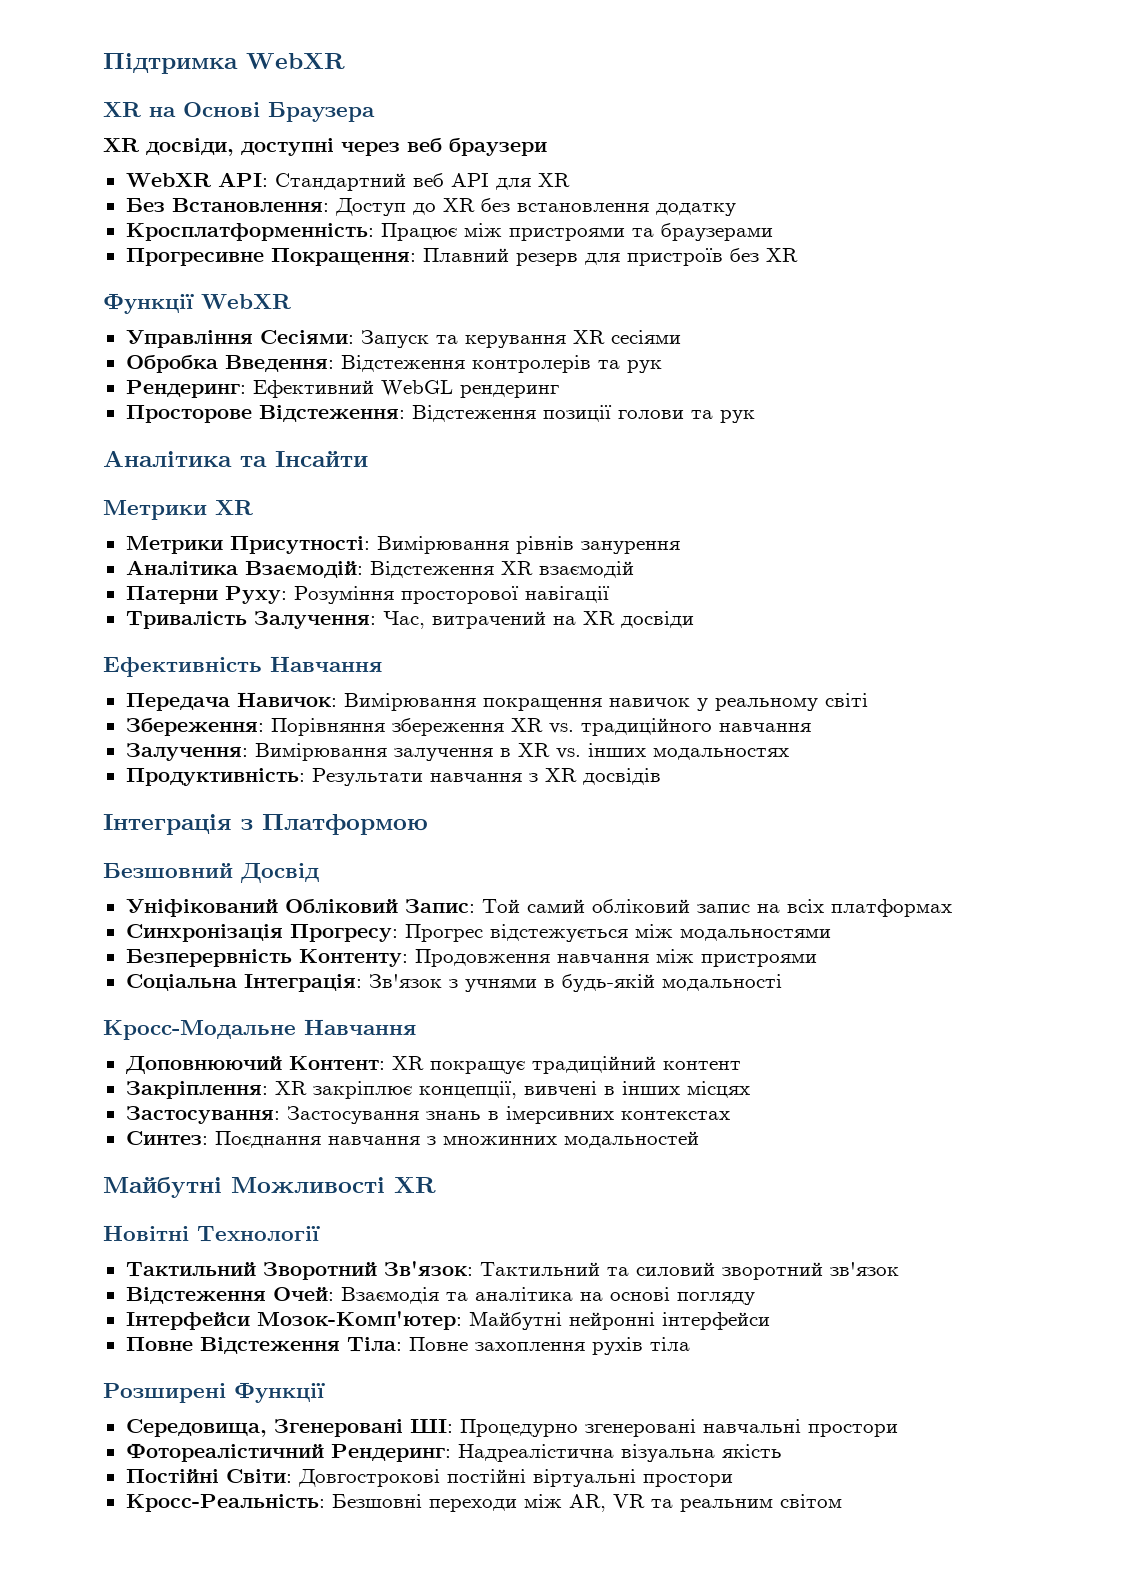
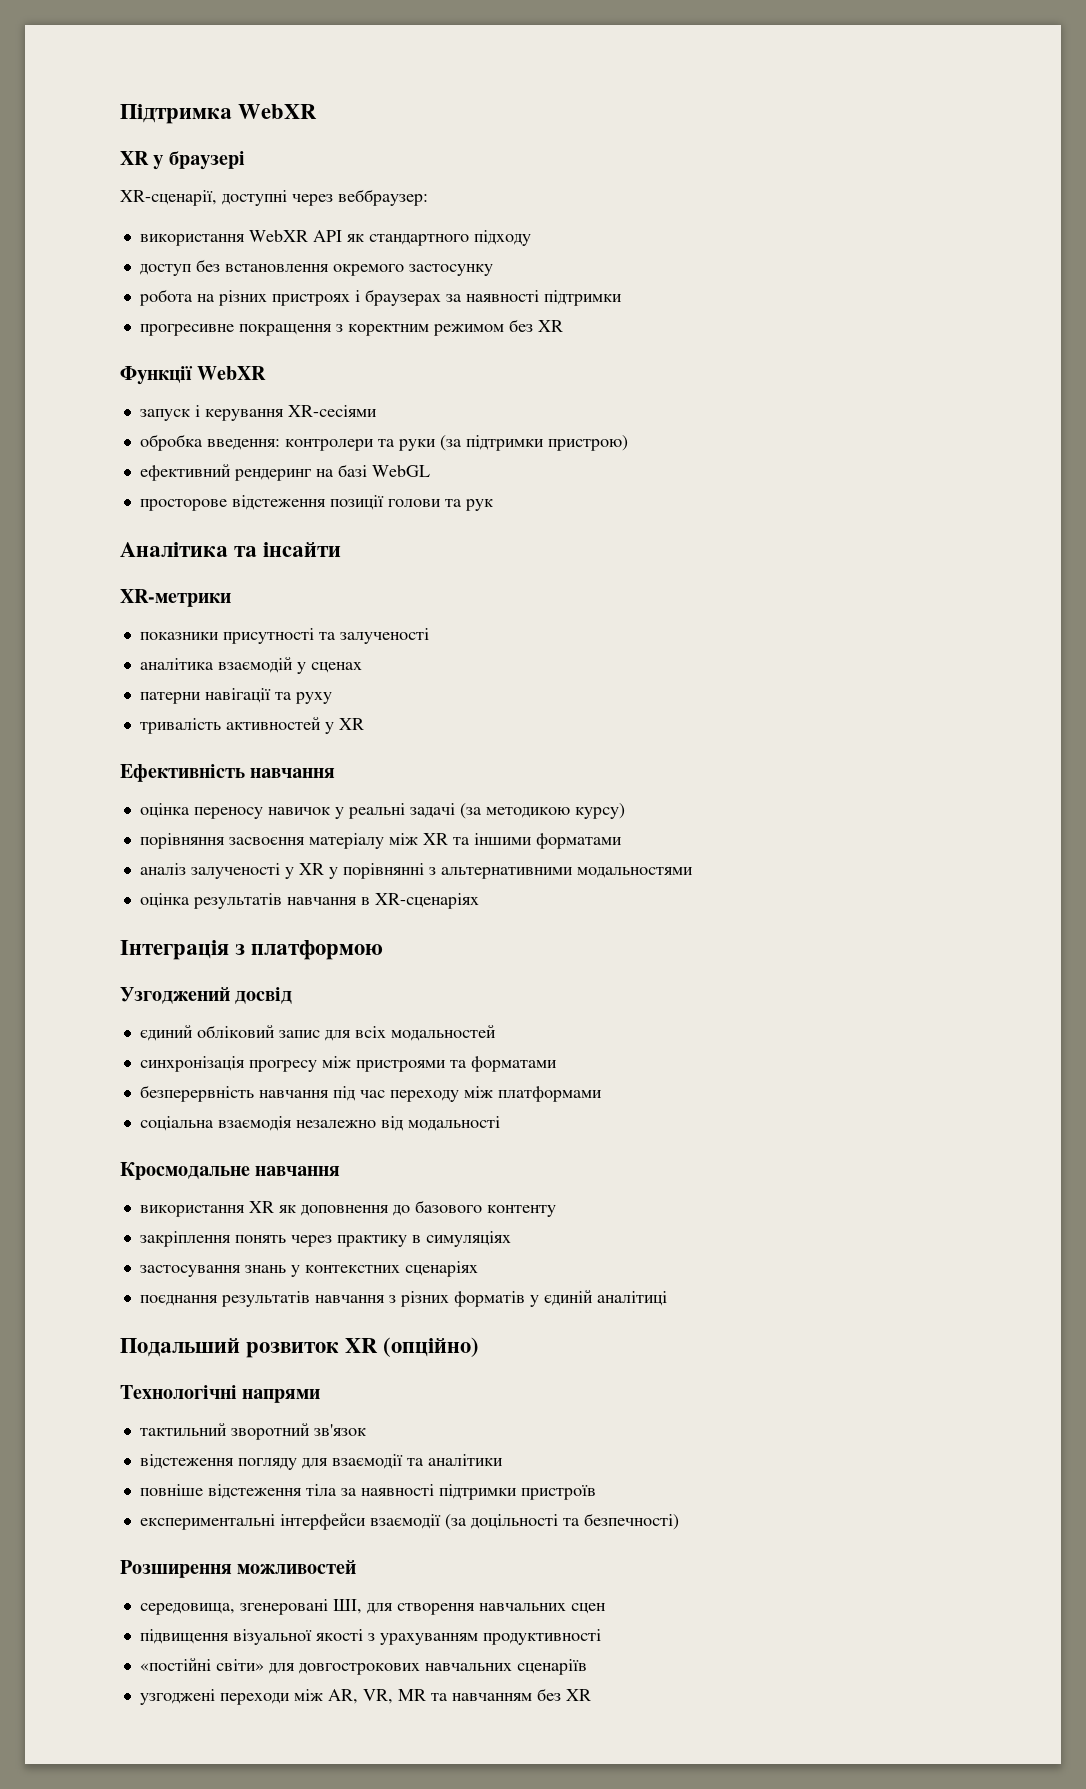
- XR на Основі Браузера
- XR досвіди, доступні через веб браузери
- WebXR API: Стандартний веб API для XR
- Без Встановлення: Доступ до XR без встановлення додатку
- Кросплатформенність: Працює між пристроями та браузерами
- Прогресивне Покращення: Плавний резерв для пристроїв без XR
+ XR у браузері
+ XR-сценарії, доступні через веббраузер:
+ використання WebXR API як стандартного підходу
+ доступ без встановлення окремого застосунку
+ робота на різних пристроях і браузерах за наявності підтримки
+ прогресивне покращення з коректним режимом без XR
  Функції WebXR
- Управління Сесіями: Запуск та керування XR сесіями
- Обробка Введення: Відстеження контролерів та рук
- Рендеринг: Ефективний WebGL рендеринг
- Просторове Відстеження: Відстеження позиції голови та рук
+ запуск і керування XR-сесіями
+ обробка введення: контролери та руки (за підтримки пристрою)
+ ефективний рендеринг на базі WebGL
+ просторове відстеження позиції голови та рук
- Аналітика та Інсайти
- Метрики XR
- Метрики Присутності: Вимірювання рівнів занурення
- Аналітика Взаємодій: Відстеження XR взаємодій
- Патерни Руху: Розуміння просторової навігації
- Тривалість Залучення: Час, витрачений на XR досвіди
- Ефективність Навчання
- Передача Навичок: Вимірювання покращення навичок у реальному світі
- Збереження: Порівняння збереження XR vs. традиційного навчання
- Залучення: Вимірювання залучення в XR vs. інших модальностях
- Продуктивність: Результати навчання з XR досвідів
- Інтеграція з Платформою
- Безшовний Досвід
- Уніфікований Обліковий Запис: Той самий обліковий запис на всіх платформах
- Синхронізація Прогресу: Прогрес відстежується між модальностями
- Безперервність Контенту: Продовження навчання між пристроями
- Соціальна Інтеграція: Зв'язок з учнями в будь-якій модальності
- Кросс-Модальне Навчання
- Доповнюючий Контент: XR покращує традиційний контент
- Закріплення: XR закріплює концепції, вивчені в інших місцях
- Застосування: Застосування знань в імерсивних контекстах
- Синтез: Поєднання навчання з множинних модальностей
- Майбутні Можливості XR
- Новітні Технології
- Тактильний Зворотний Зв'язок: Тактильний та силовий зворотний зв'язок
- Відстеження Очей: Взаємодія та аналітика на основі погляду
- Інтерфейси Мозок-Комп'ютер: Майбутні нейронні інтерфейси
- Повне Відстеження Тіла: Повне захоплення рухів тіла
- Розширені Функції
- Середовища, Згенеровані ШІ: Процедурно згенеровані навчальні простори
- Фотореалістичний Рендеринг: Надреалістична візуальна якість
- Постійні Світи: Довгострокові постійні віртуальні простори
- Кросс-Реальність: Безшовні переходи між AR, VR та реальним світом
+ Аналітика та інсайти
+ XR-метрики
+ показники присутності та залученості
+ аналітика взаємодій у сценах
+ патерни навігації та руху
+ тривалість активностей у XR
+ Ефективність навчання
+ оцінка переносу навичок у реальні задачі (за методикою курсу)
+ порівняння засвоєння матеріалу між XR та іншими форматами
+ аналіз залученості у XR у порівнянні з альтернативними модальностями
+ оцінка результатів навчання в XR-сценаріях
+ Інтеграція з платформою
+ Узгоджений досвід
+ єдиний обліковий запис для всіх модальностей
+ синхронізація прогресу між пристроями та форматами
+ безперервність навчання під час переходу між платформами
+ соціальна взаємодія незалежно від модальності
+ Кросмодальне навчання
+ використання XR як доповнення до базового контенту
+ закріплення понять через практику в симуляціях
+ застосування знань у контекстних сценаріях
+ поєднання результатів навчання з різних форматів у єдиній аналітиці
+ Подальший розвиток XR (опційно)
+ Технологічні напрями
+ тактильний зворотний зв'язок
+ відстеження погляду для взаємодії та аналітики
+ повніше відстеження тіла за наявності підтримки пристроїв
+ експериментальні інтерфейси взаємодії (за доцільності та безпечності)
+ Розширення можливостей
+ середовища, згенеровані ШІ, для створення навчальних сцен
+ підвищення візуальної якості з урахуванням продуктивності
+ «постійні світи» для довгострокових навчальних сценаріїв
+ узгоджені переходи між AR, VR, MR та навчанням без XR

